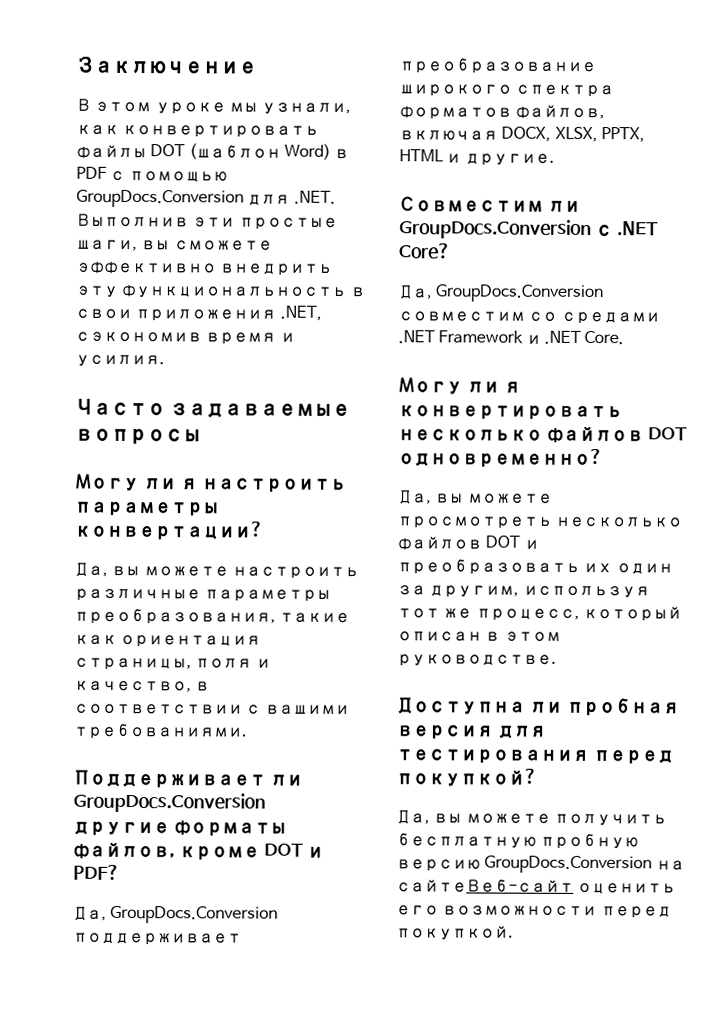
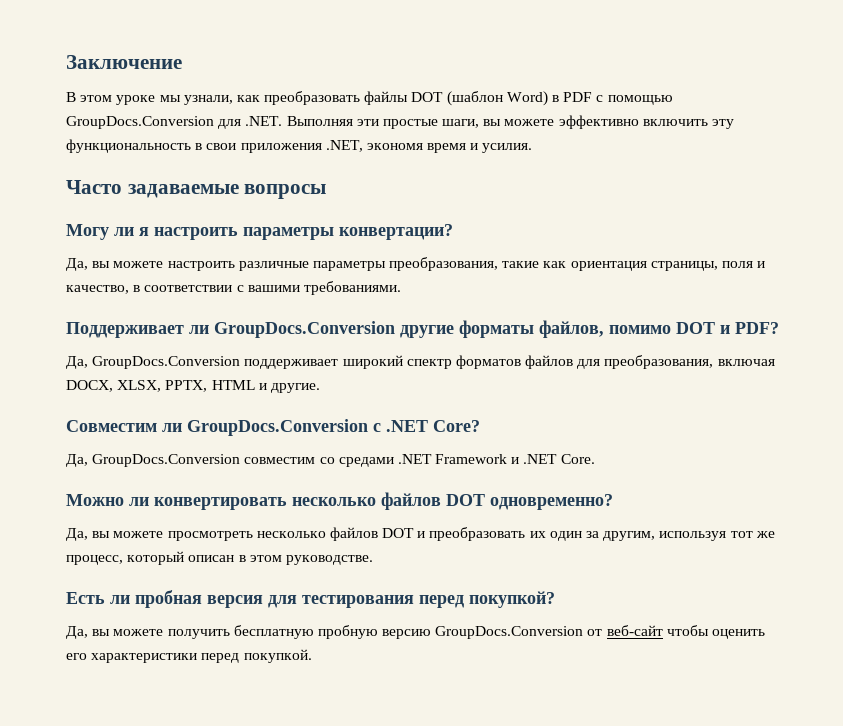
- В этом уроке мы узнали, как конвертировать файлы DOT (шаблон Word) в PDF с помощью GroupDocs.Conversion для .NET. Выполнив эти простые шаги, вы сможете эффективно внедрить эту функциональность в свои приложения .NET, сэкономив время и усилия.
+ В этом уроке мы узнали, как преобразовать файлы DOT (шаблон Word) в PDF с помощью GroupDocs.Conversion для .NET. Выполняя эти простые шаги, вы можете эффективно включить эту функциональность в свои приложения .NET, экономя время и усилия.
- Поддерживает ли GroupDocs.Conversion другие форматы файлов, кроме DOT и PDF?
+ Поддерживает ли GroupDocs.Conversion другие форматы файлов, помимо DOT и PDF?
- Да, GroupDocs.Conversion поддерживает преобразование широкого спектра форматов файлов, включая DOCX, XLSX, PPTX, HTML и другие.
+ Да, GroupDocs.Conversion поддерживает широкий спектр форматов файлов для преобразования, включая DOCX, XLSX, PPTX, HTML и другие.
- Могу ли я конвертировать несколько файлов DOT одновременно?
+ Можно ли конвертировать несколько файлов DOT одновременно?
- Доступна ли пробная версия для тестирования перед покупкой?
+ Есть ли пробная версия для тестирования перед покупкой?
- Да, вы можете получить бесплатную пробную версию GroupDocs.Conversion на сайтеВеб-сайт оценить его возможности перед покупкой.
+ Да, вы можете получить бесплатную пробную версию GroupDocs.Conversion от веб-сайт чтобы оценить его характеристики перед покупкой.

